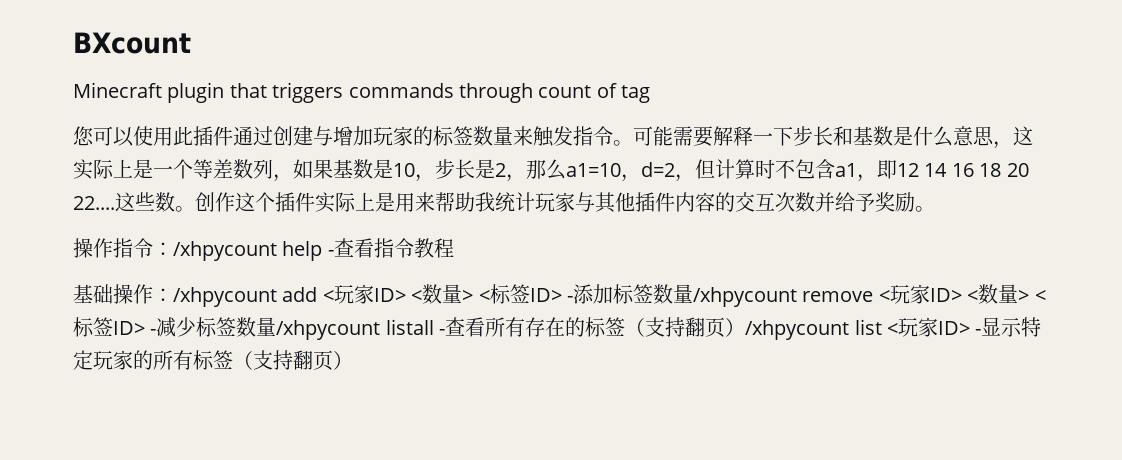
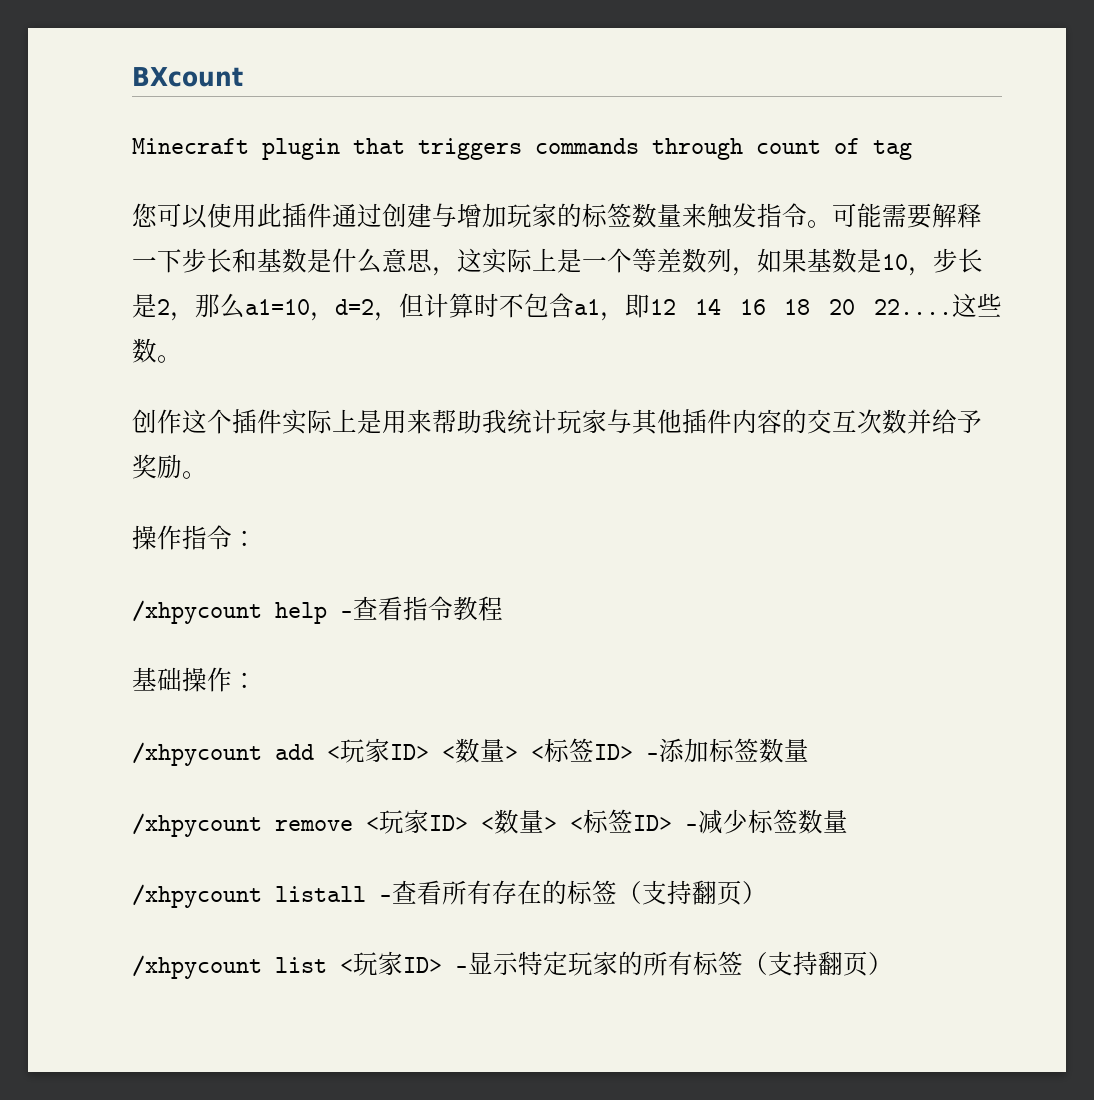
- 这些数。创作这个插件实际上是用来帮助我统计玩家与其他插件内容的交互次数并给予奖励。
+ 这些数。
+ 创作这个插件实际上是用来帮助我统计玩家与其他插件内容的交互次数并给予奖励。
- 操作指令：/xhpycount help -查看指令教程
+ 操作指令：
+ /xhpycount help -查看指令教程
- 基础操作：/xhpycount add <玩家ID> <数量> <标签ID> -添加标签数量/xhpycount remove <玩家ID> <数量> <标签ID> -减少标签数量/xhpycount listall -查看所有存在的标签（支持翻页）/xhpycount list <玩家ID> -显示特定玩家的所有标签（支持翻页）
+ 基础操作：
+ /xhpycount add <玩家ID> <数量> <标签ID> -添加标签数量
+ /xhpycount remove <玩家ID> <数量> <标签ID> -减少标签数量
+ /xhpycount listall -查看所有存在的标签（支持翻页）
+ /xhpycount list <玩家ID> -显示特定玩家的所有标签（支持翻页）

